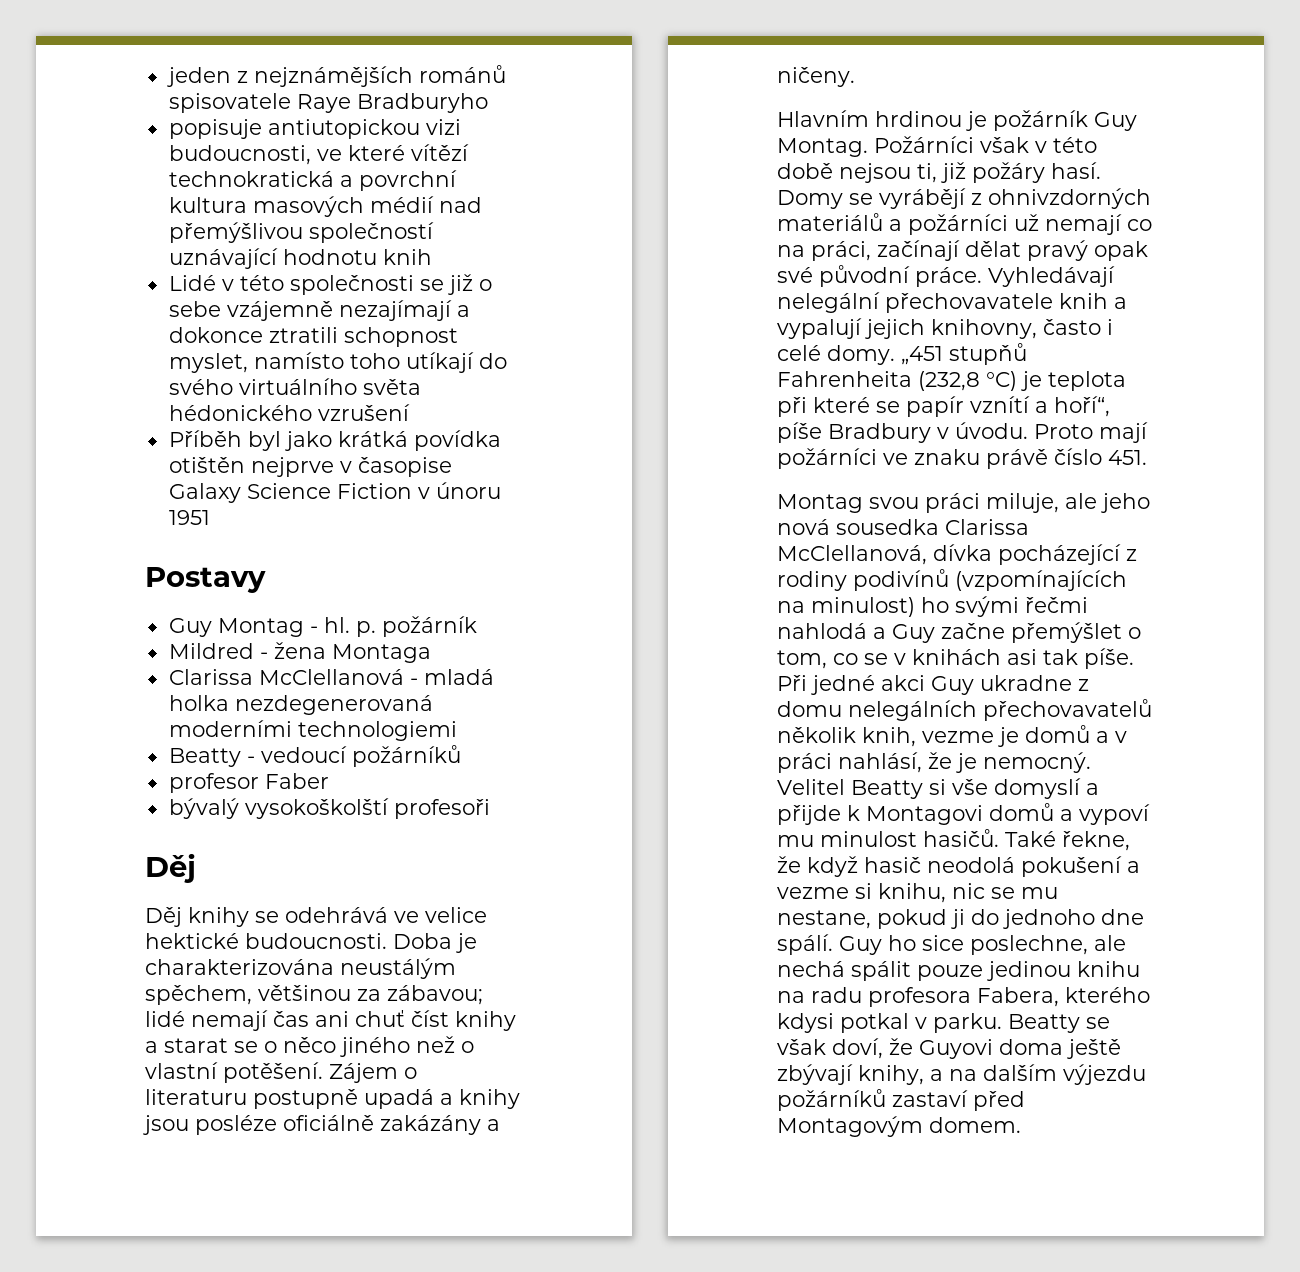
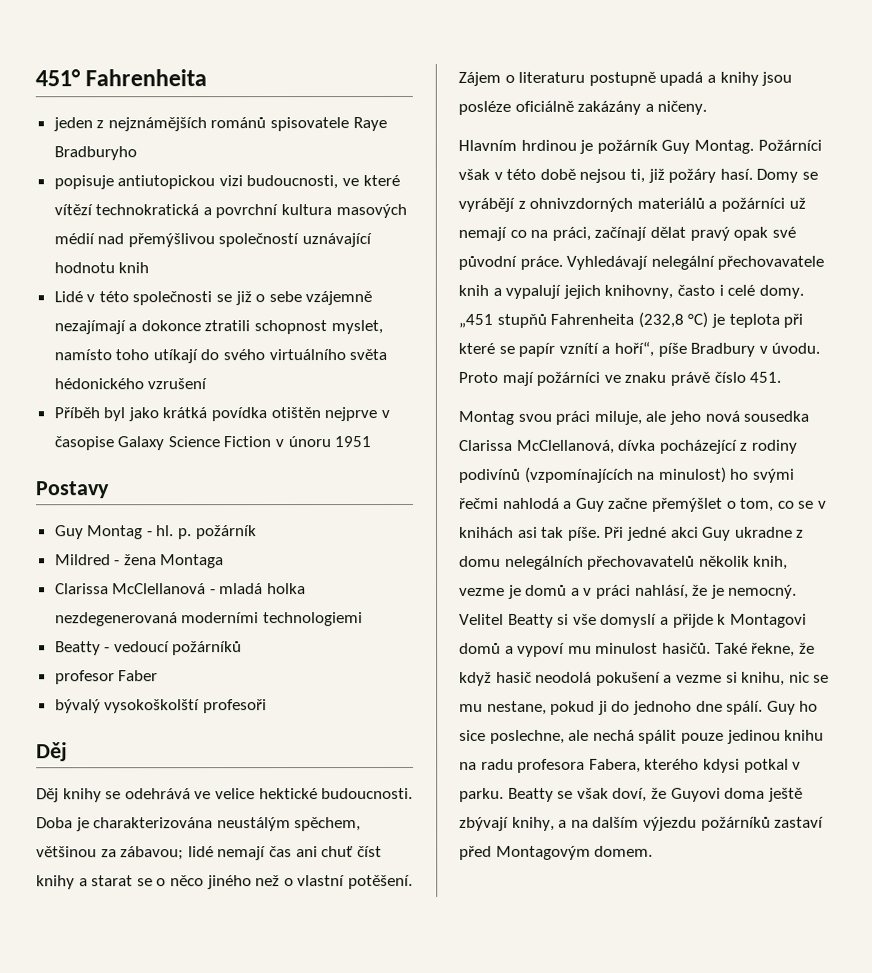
+ 451° Fahrenheita

